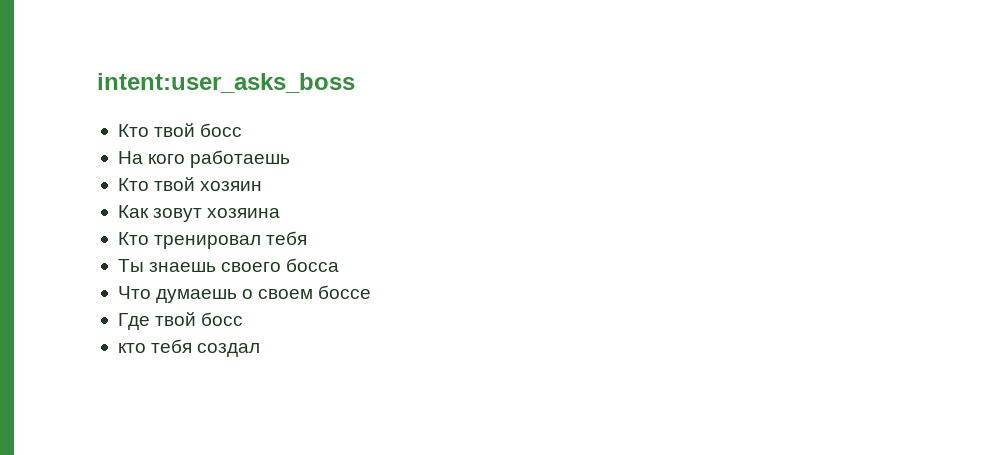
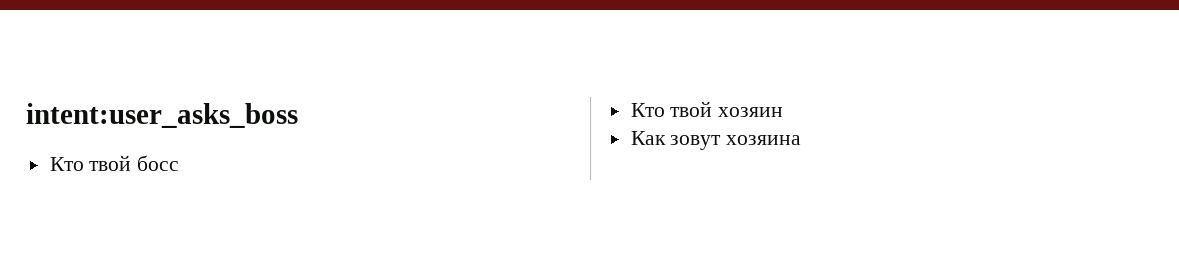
- На кого работаешь
- Кто тренировал тебя
- Ты знаешь своего босса
- Что думаешь о своем боссе
- Где твой босс
- кто тебя создал

